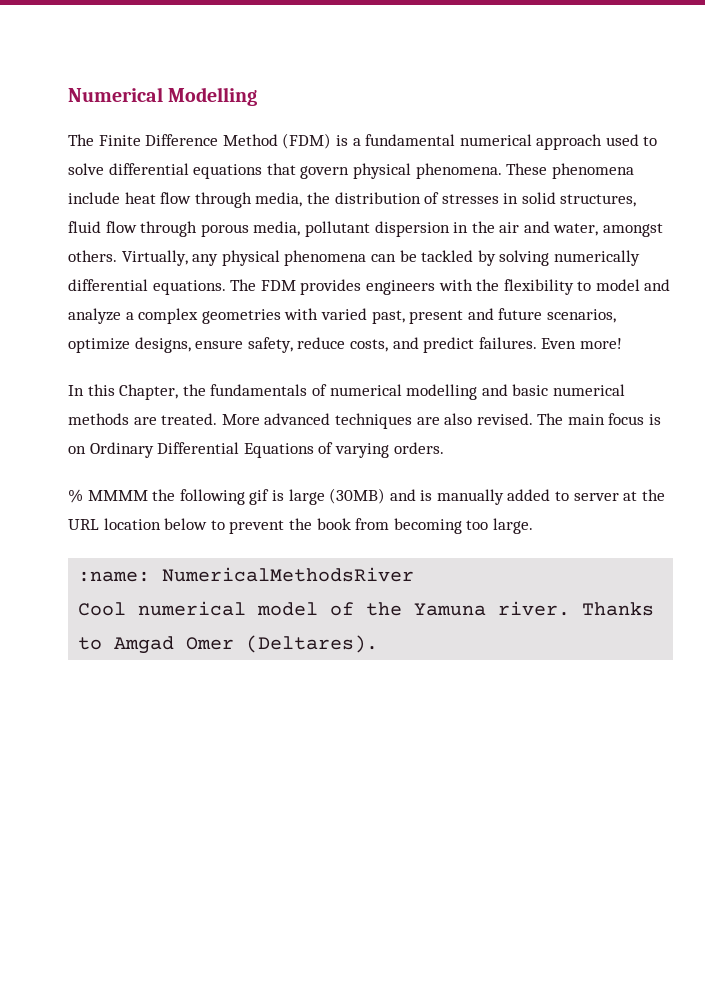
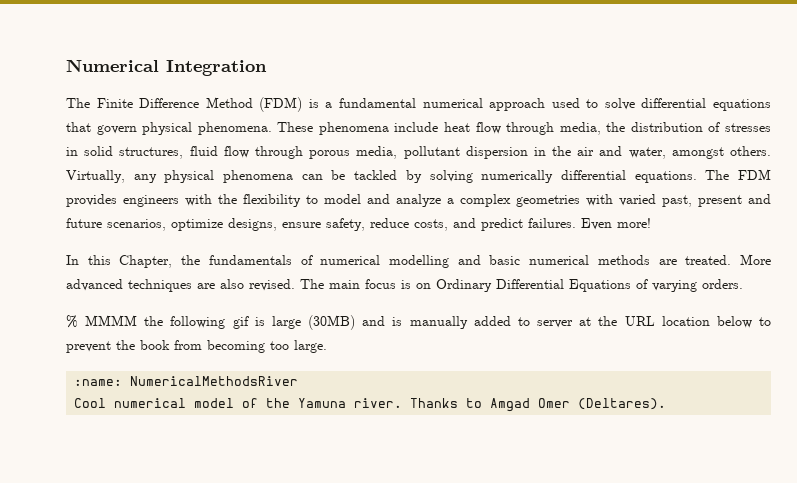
- Numerical Modelling
+ Numerical Integration

